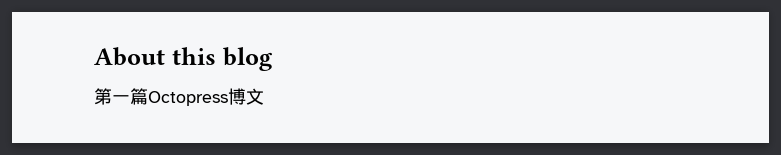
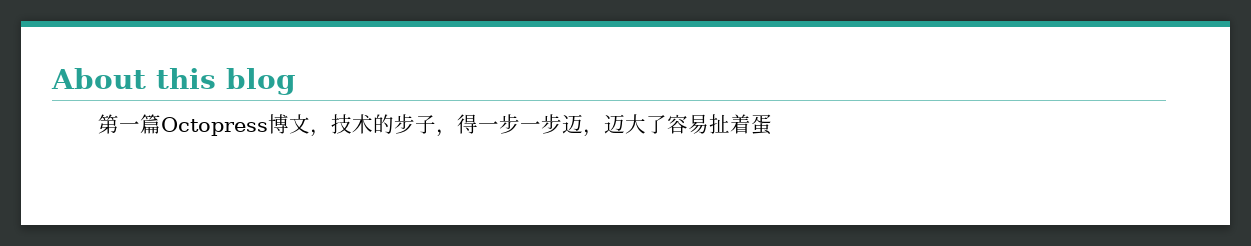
- 第一篇Octopress博文
+ 第一篇Octopress博文，技术的步子，得一步一步迈，迈大了容易扯着蛋

